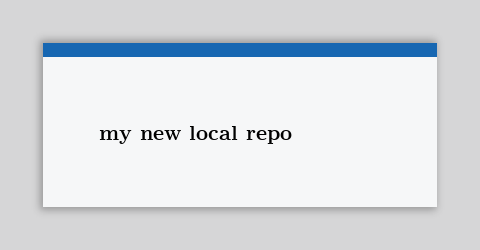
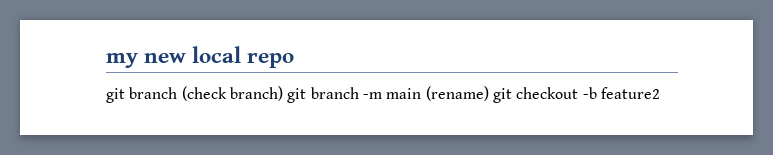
+ git branch (check branch) git branch -m main (rename) git checkout -b feature2

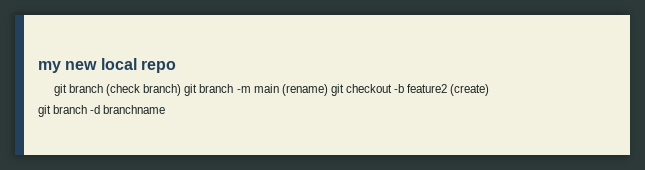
- git branch (check branch) git branch -m main (rename) git checkout -b feature2
+ git branch (check branch) git branch -m main (rename) git checkout -b feature2 (create)
+ git branch -d branchname

